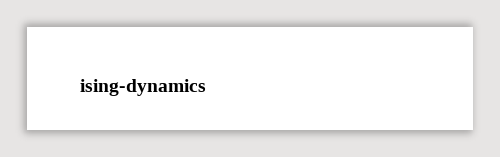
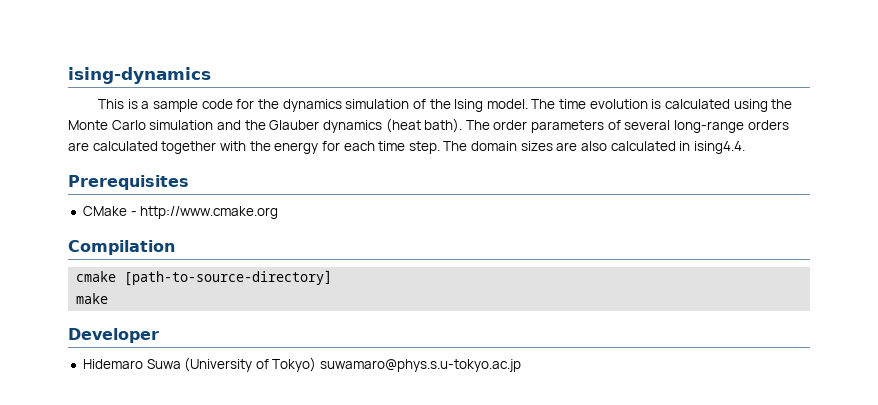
+ This is a sample code for the dynamics simulation of the Ising model. The time evolution is calculated using the Monte Carlo simulation and the Glauber dynamics (heat bath). The order parameters of several long-range orders are calculated together with the energy for each time step. The domain sizes are also calculated in ising4.4.
+ Prerequisites
+ CMake - http://www.cmake.org
+ Compilation
+ cmake [path-to-source-directory]
+ make
+ Developer
+ Hidemaro Suwa (University of Tokyo) suwamaro@phys.s.u-tokyo.ac.jp

